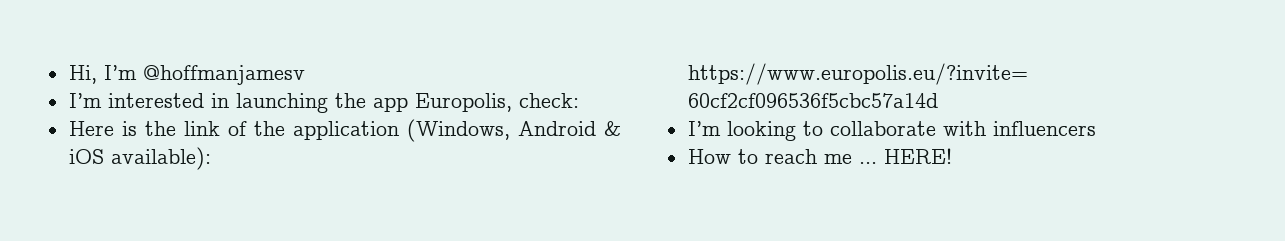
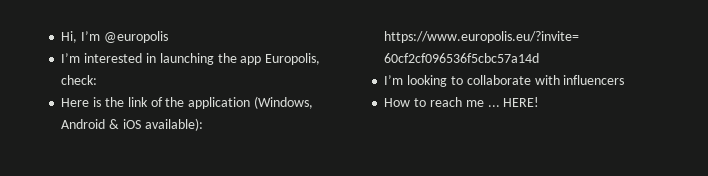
- Hi, I’m @hoffmanjamesv
+ Hi, I’m @europolis

